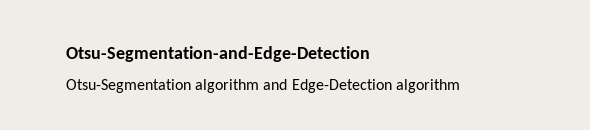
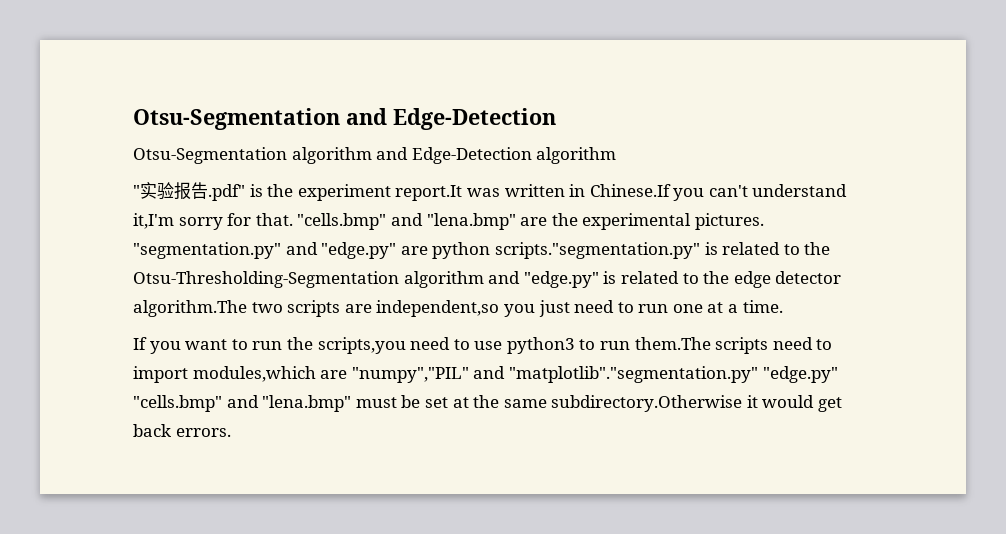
- Otsu-Segmentation-and-Edge-Detection
+ Otsu-Segmentation and Edge-Detection
+ "实验报告.pdf" is the experiment report.It was written in Chinese.If you can't understand it,I'm sorry for that. "cells.bmp" and "lena.bmp" are the experimental pictures. "segmentation.py" and "edge.py" are python scripts."segmentation.py" is related to the Otsu-Thresholding-Segmentation algorithm and "edge.py" is related to the edge detector algorithm.The two scripts are independent,so you just need to run one at a time.
+ If you want to run the scripts,you need to use python3 to run them.The scripts need to import modules,which are "numpy","PIL" and "matplotlib"."segmentation.py" "edge.py" "cells.bmp" and "lena.bmp" must be set at the same subdirectory.Otherwise it would get back errors.

